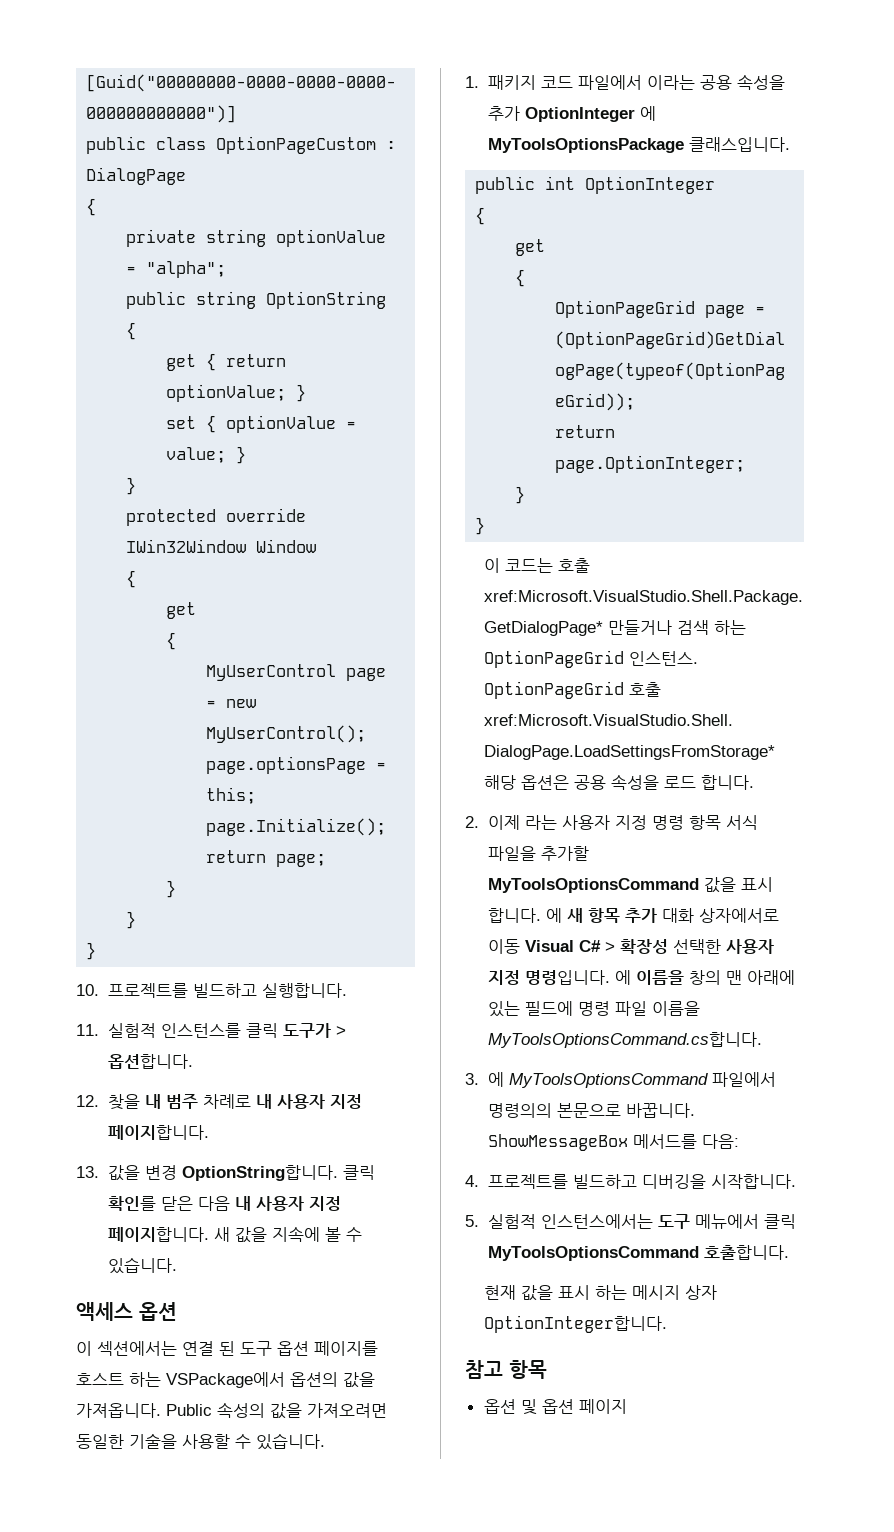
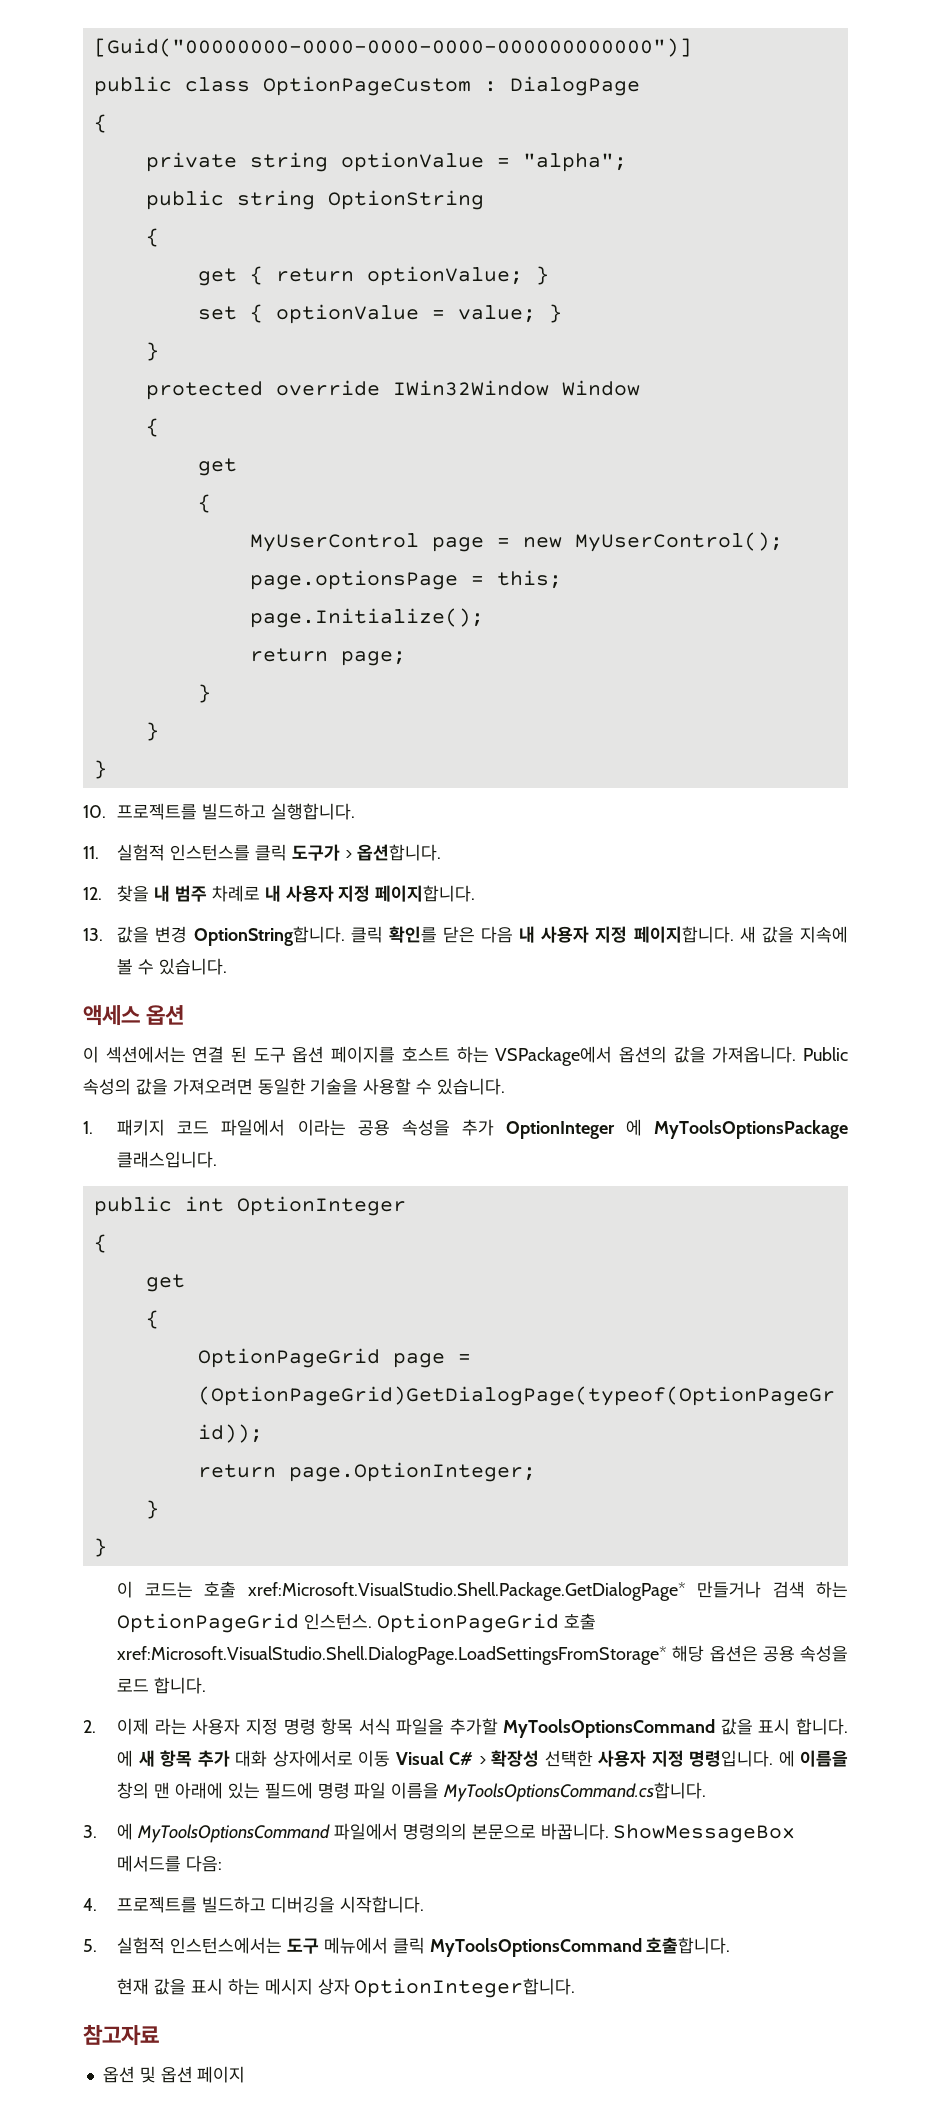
- 참고 항목
+ 참고자료

